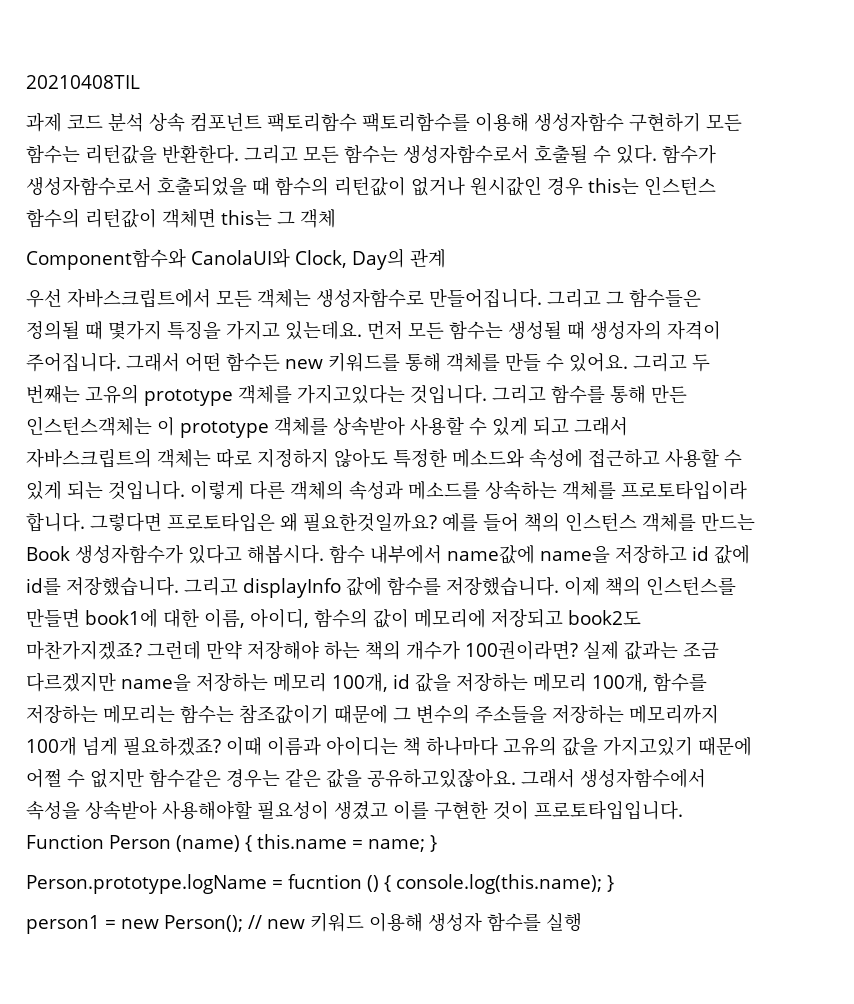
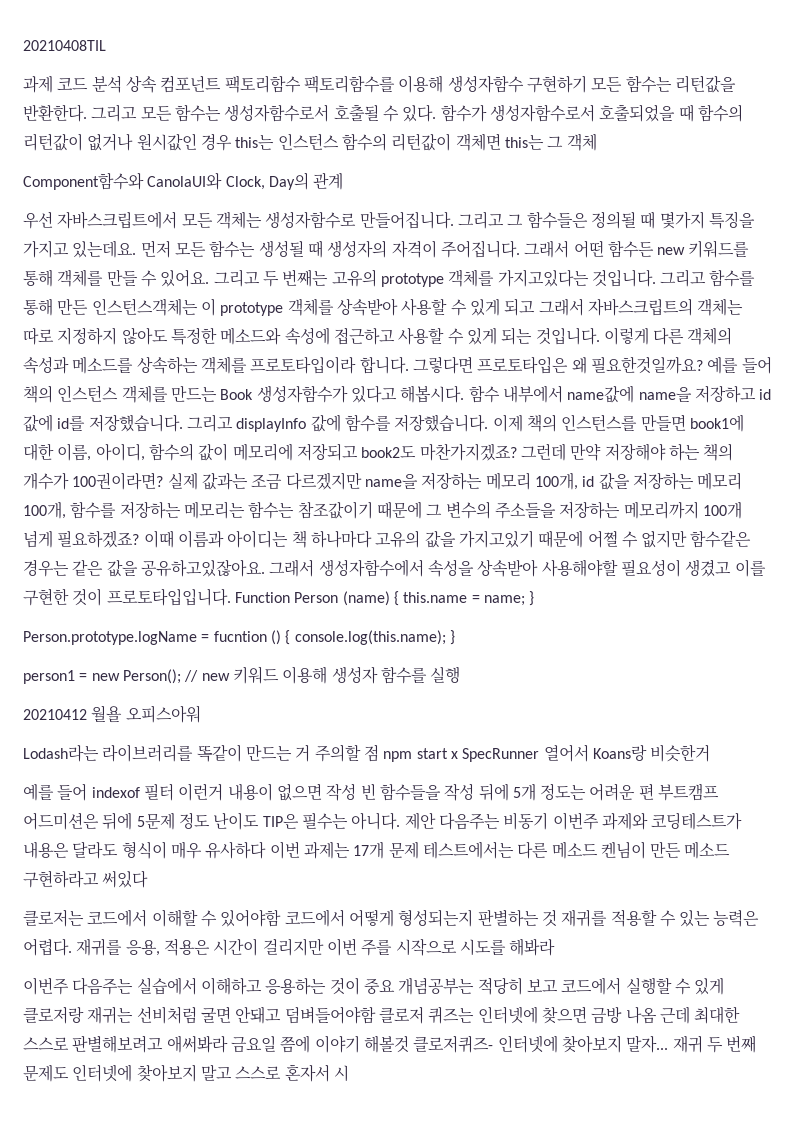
+ 20210412 월욜 오피스아워
+ Lodash라는 라이브러리를 똑같이 만드는 거 주의할 점 npm start x SpecRunner 열어서 Koans랑 비슷한거
+ 예를 들어 indexof 필터 이런거 내용이 없으면 작성 빈 함수들을 작성 뒤에 5개 정도는 어려운 편 부트캠프 어드미션은 뒤에 5문제 정도 난이도 TIP은 필수는 아니다. 제안 다음주는 비동기 이번주 과제와 코딩테스트가 내용은 달라도 형식이 매우 유사하다 이번 과제는 17개 문제 테스트에서는 다른 메소드 켄님이 만든 메소드 구현하라고 써있다
+ 클로저는 코드에서 이해할 수 있어야함 코드에서 어떻게 형성되는지 판별하는 것 재귀를 적용할 수 있는 능력은 어렵다. 재귀를 응용, 적용은 시간이 걸리지만 이번 주를 시작으로 시도를 해봐라
+ 이번주 다음주는 실습에서 이해하고 응용하는 것이 중요 개념공부는 적당히 보고 코드에서 실행할 수 있게 클로저랑 재귀는 선비처럼 굴면 안돼고 덤벼들어야함 클로저 퀴즈는 인터넷에 찾으면 금방 나옴 근데 최대한 스스로 판별해보려고 애써봐라 금요일 쯤에 이야기 해볼것 클로저퀴즈- 인터넷에 찾아보지 말자... 재귀 두 번째 문제도 인터넷에 찾아보지 말고 스스로 혼자서 시

